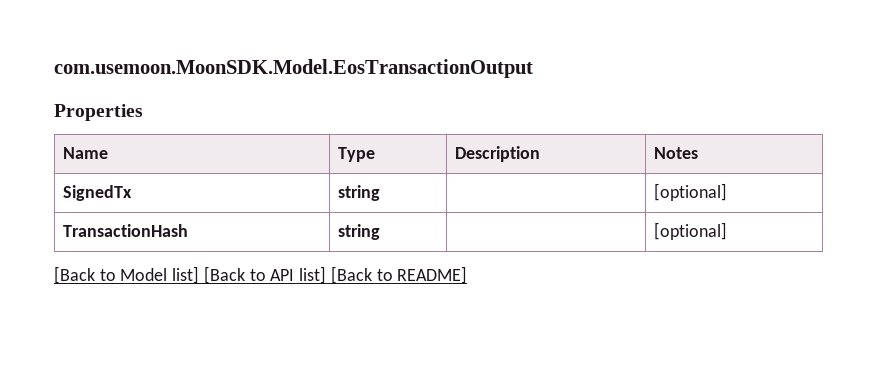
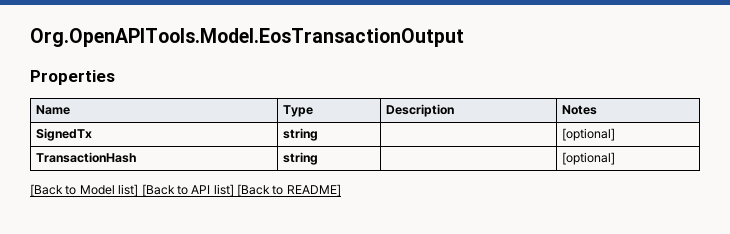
- com.usemoon.MoonSDK.Model.EosTransactionOutput
+ Org.OpenAPITools.Model.EosTransactionOutput

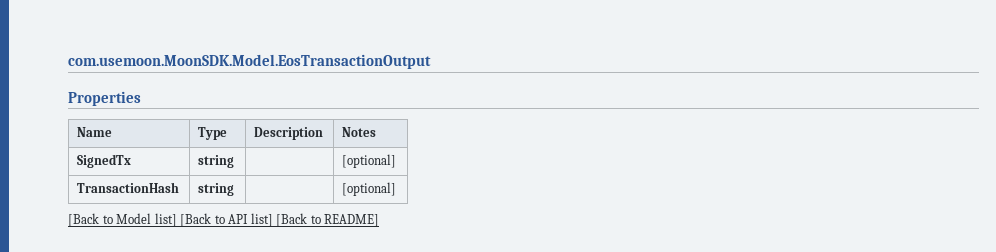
- Org.OpenAPITools.Model.EosTransactionOutput
+ com.usemoon.MoonSDK.Model.EosTransactionOutput

